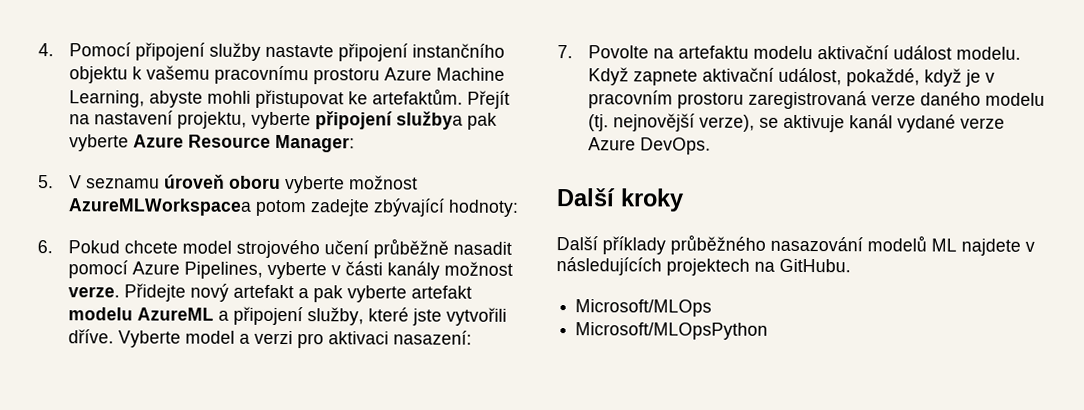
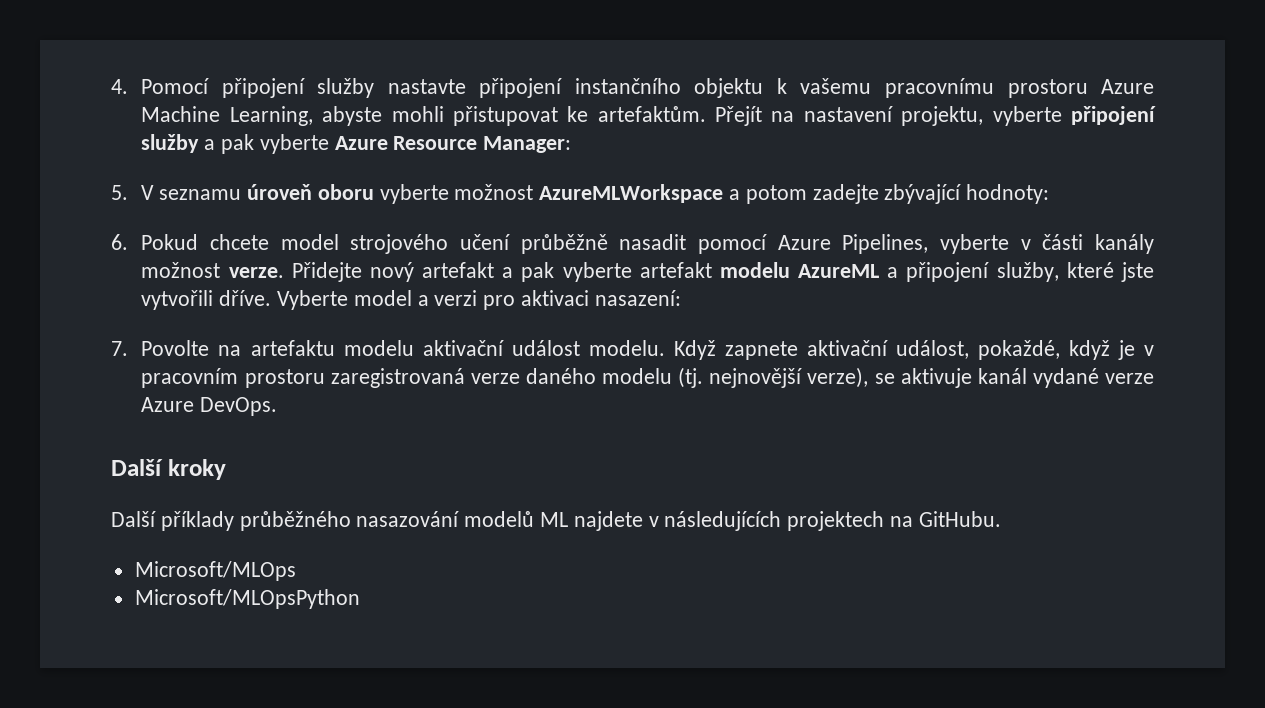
- Přejít na nastavení projektu, vyberte připojení službya pak vyberte Azure Resource Manager:
+ Přejít na nastavení projektu, vyberte připojení služby a pak vyberte Azure Resource Manager:
- 5. V seznamu úroveň oboru vyberte možnost AzureMLWorkspacea potom zadejte zbývající hodnoty:
+ 5. V seznamu úroveň oboru vyberte možnost AzureMLWorkspace a potom zadejte zbývající hodnoty:

